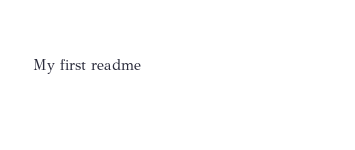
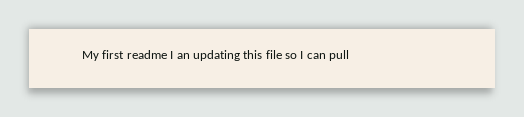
- My first readme
+ My first readme I an updating this file so I can pull

